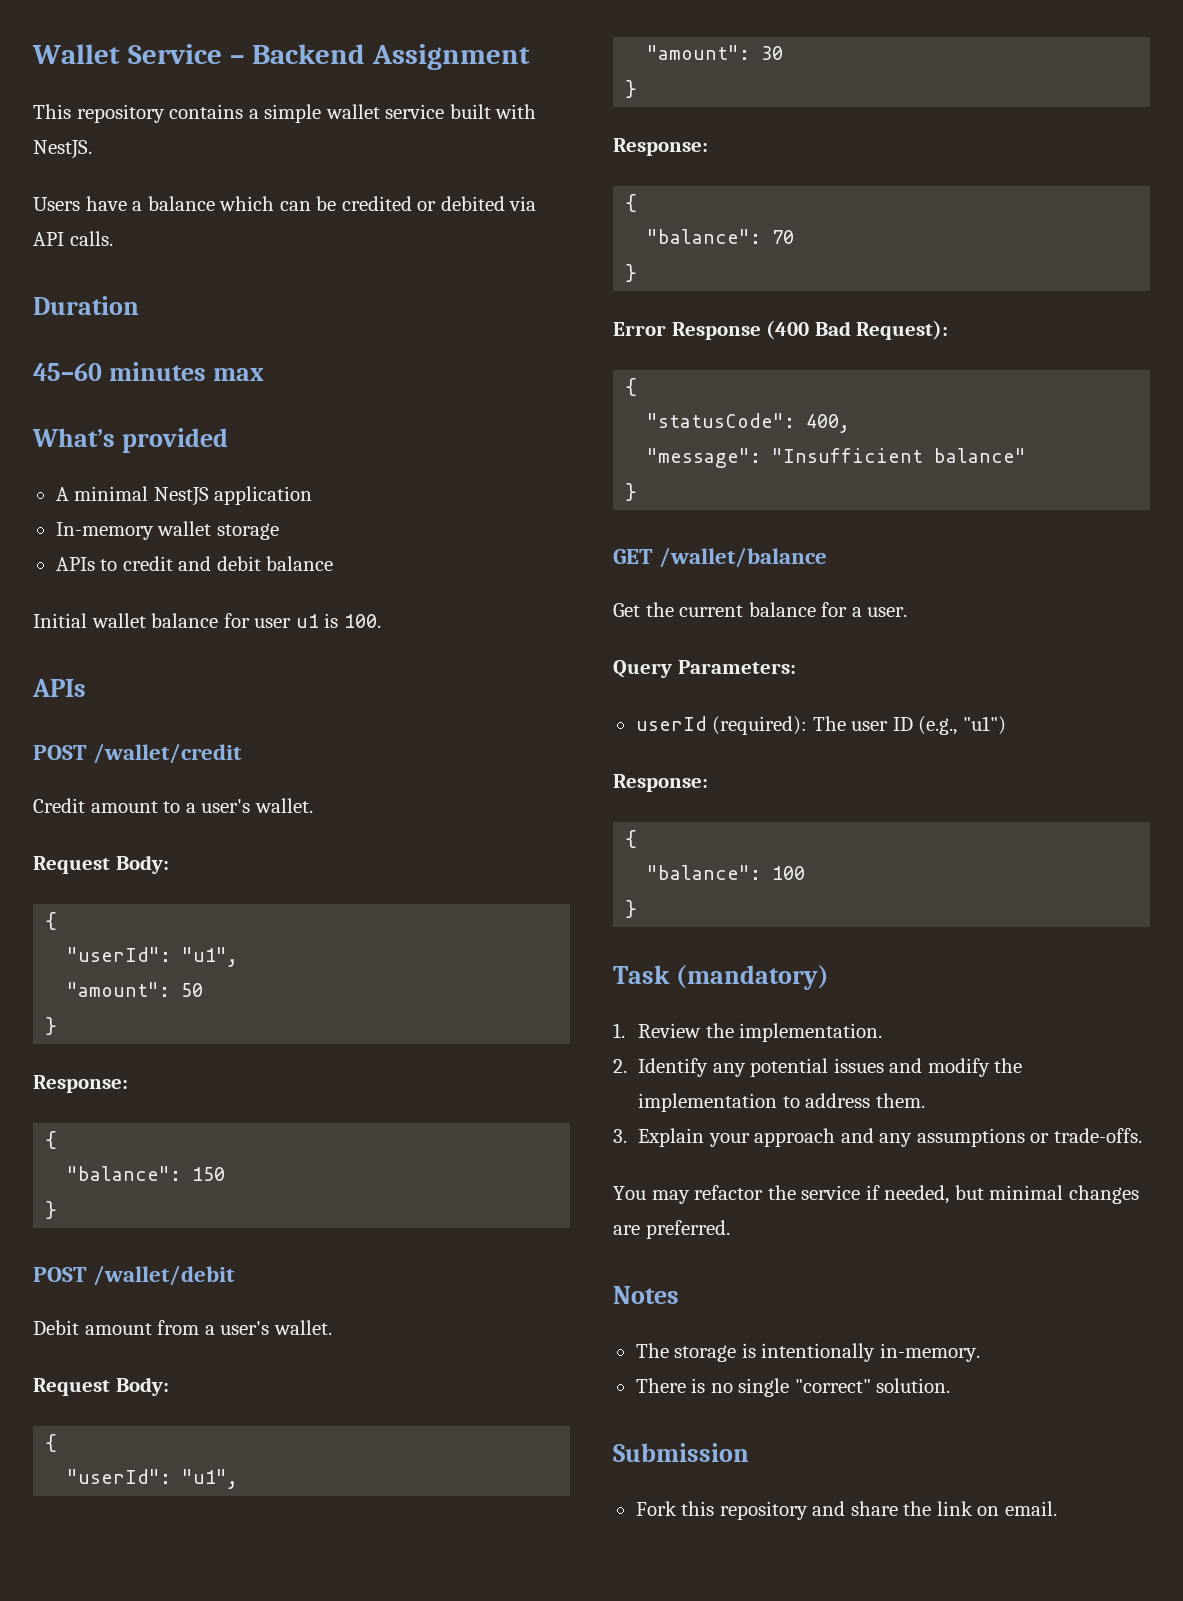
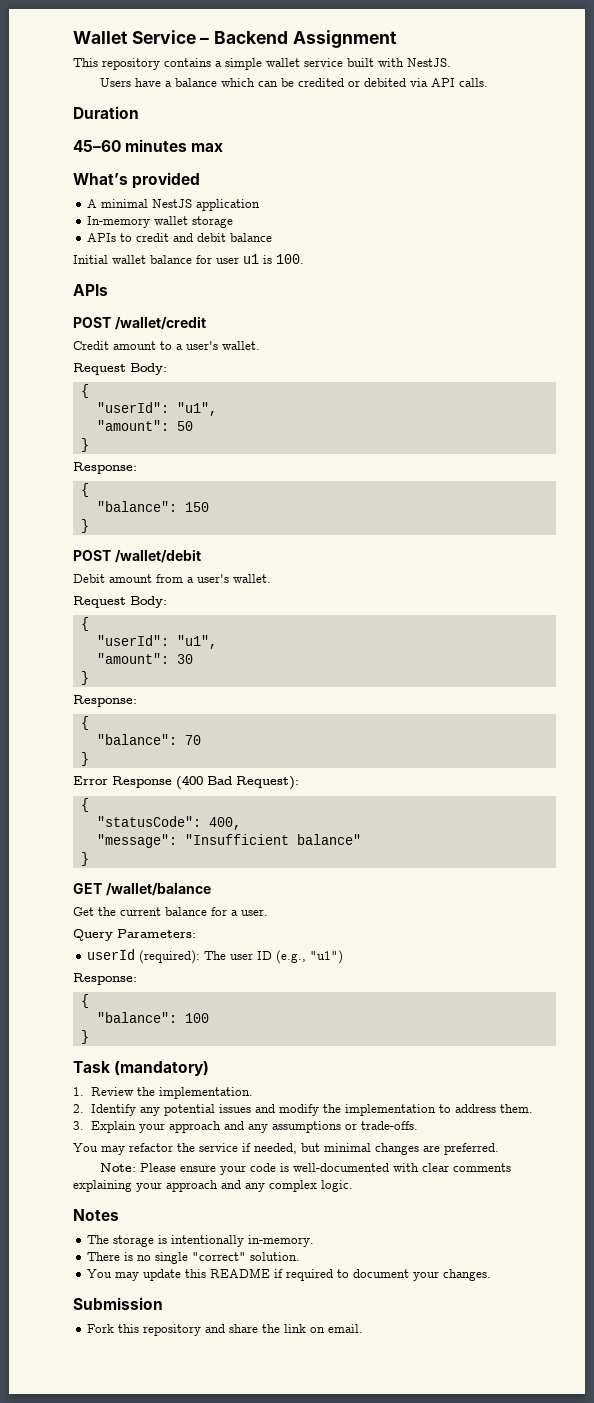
+ Note: Please ensure your code is well-documented with clear comments explaining your approach and any complex logic.
+ You may update this README if required to document your changes.

